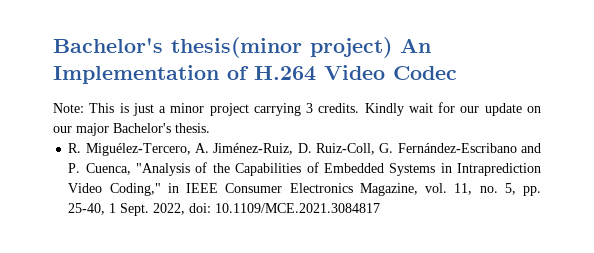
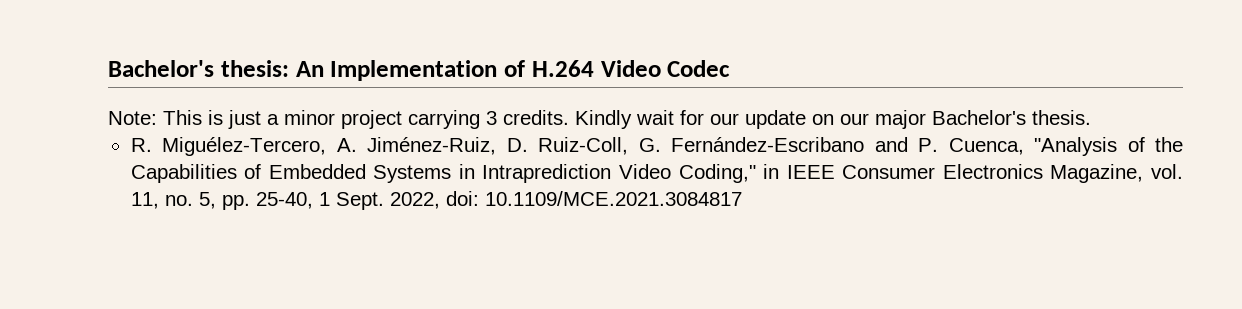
- Bachelor's thesis(minor project) An Implementation of H.264 Video Codec
+ Bachelor's thesis: An Implementation of H.264 Video Codec

